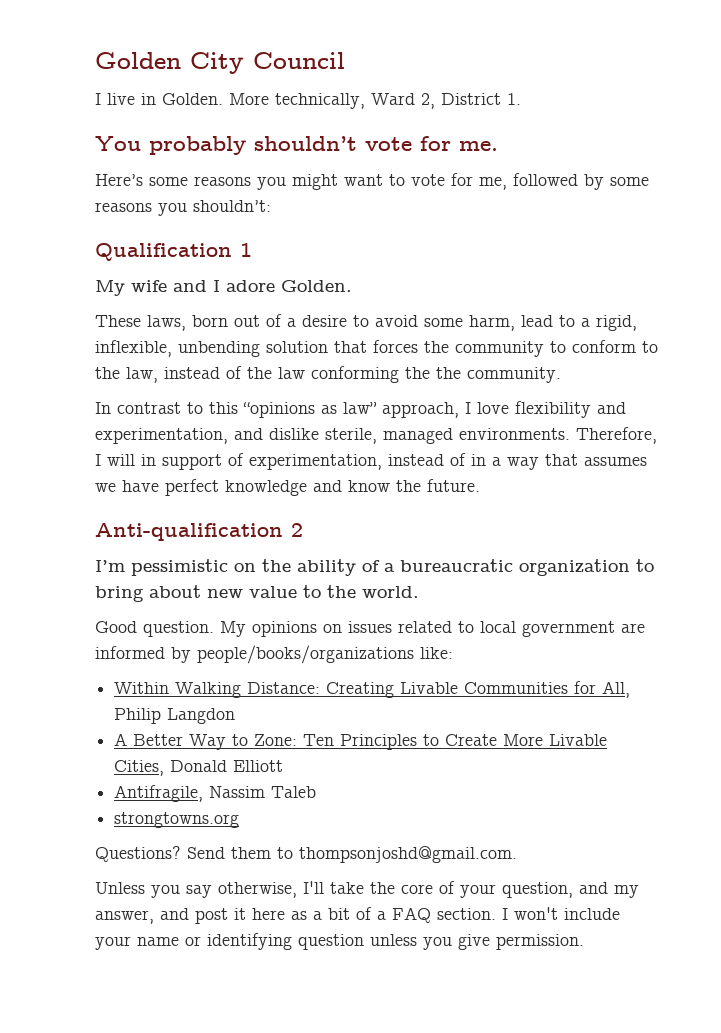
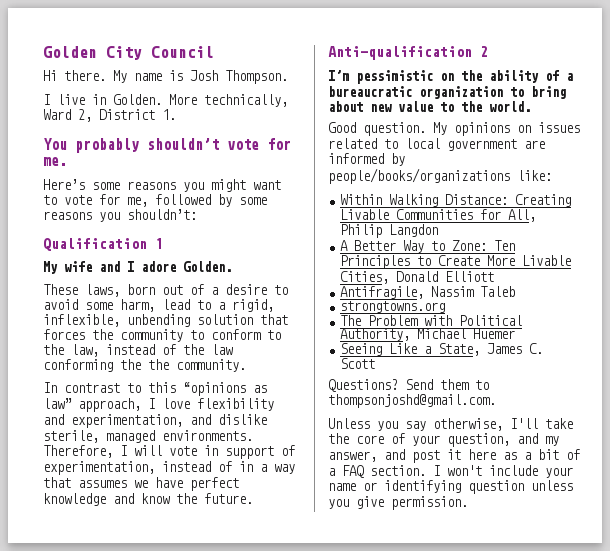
+ Hi there. My name is Josh Thompson.
- Therefore, I will in support of experimentation, instead of in a way that assumes we have perfect knowledge and know the future.
+ Therefore, I will vote in support of experimentation, instead of in a way that assumes we have perfect knowledge and know the future.
+ The Problem with Political Authority, Michael Huemer
+ Seeing Like a State, James C. Scott

